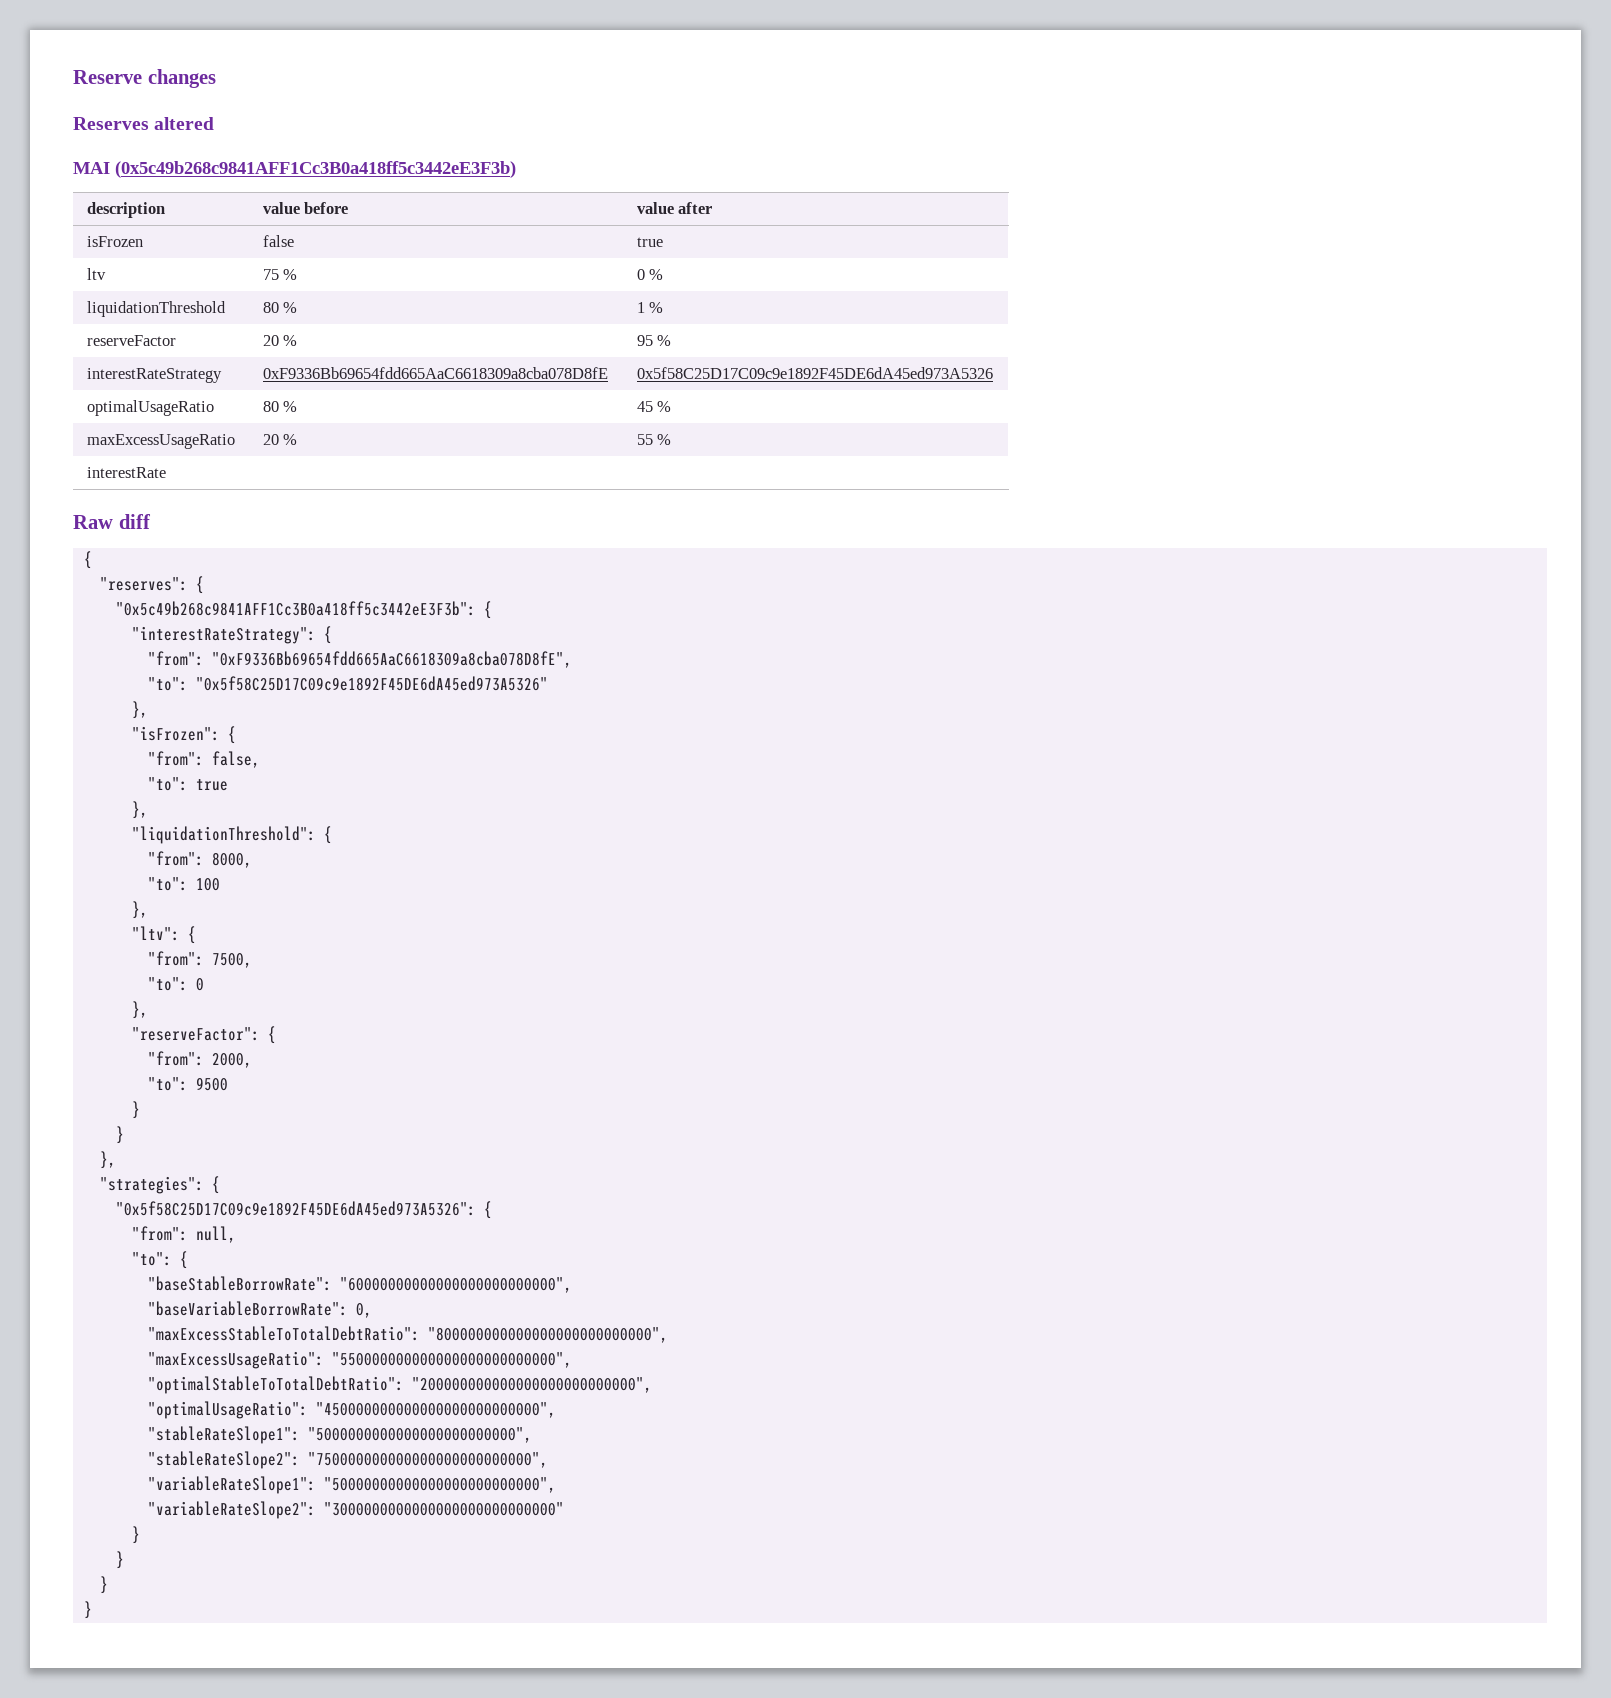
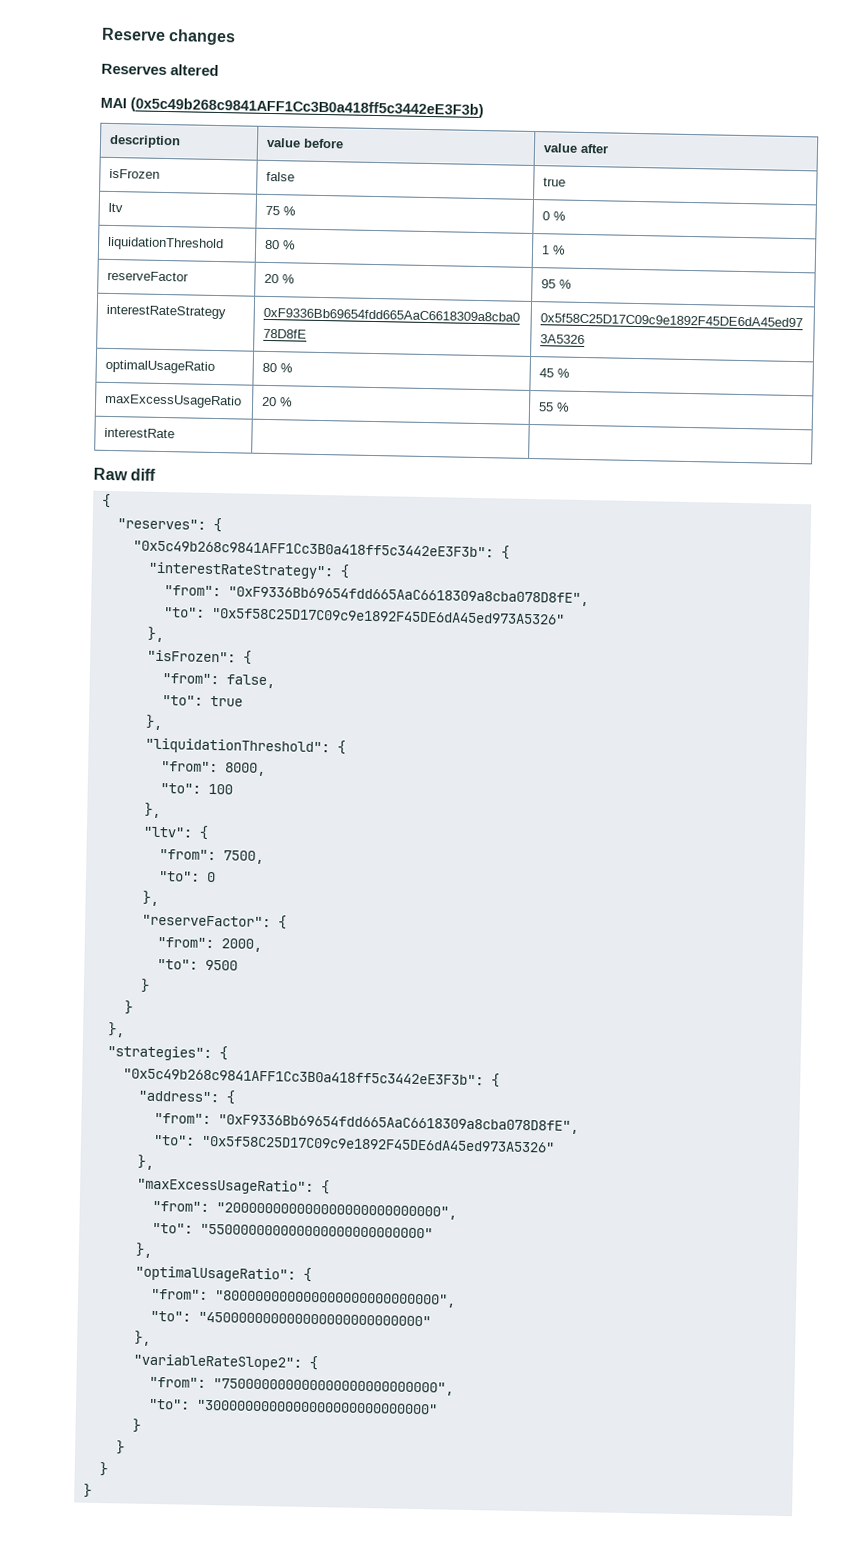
  "strategies": {
- "0x5f58C25D17C09c9e1892F45DE6dA45ed973A5326": {
- "from": null,
- "to": {
- "baseStableBorrowRate": "60000000000000000000000000",
- "baseVariableBorrowRate": 0,
- "maxExcessStableToTotalDebtRatio": "800000000000000000000000000",
- "maxExcessUsageRatio": "550000000000000000000000000",
- "optimalStableToTotalDebtRatio": "200000000000000000000000000",
- "optimalUsageRatio": "450000000000000000000000000",
- "stableRateSlope1": "5000000000000000000000000",
- "stableRateSlope2": "750000000000000000000000000",
- "variableRateSlope1": "50000000000000000000000000",
- "variableRateSlope2": "3000000000000000000000000000"
+ "0x5c49b268c9841AFF1Cc3B0a418ff5c3442eE3F3b": {
+ "address": {
+ "from": "0xF9336Bb69654fdd665AaC6618309a8cba078D8fE",
+ "to": "0x5f58C25D17C09c9e1892F45DE6dA45ed973A5326"
+ },
+ "maxExcessUsageRatio": {
+ "from": "200000000000000000000000000",
+ "to": "550000000000000000000000000"
+ },
+ "optimalUsageRatio": {
+ "from": "800000000000000000000000000",
+ "to": "450000000000000000000000000"
+ },
+ "variableRateSlope2": {
+ "from": "750000000000000000000000000",
+ "to": "3000000000000000000000000000"

